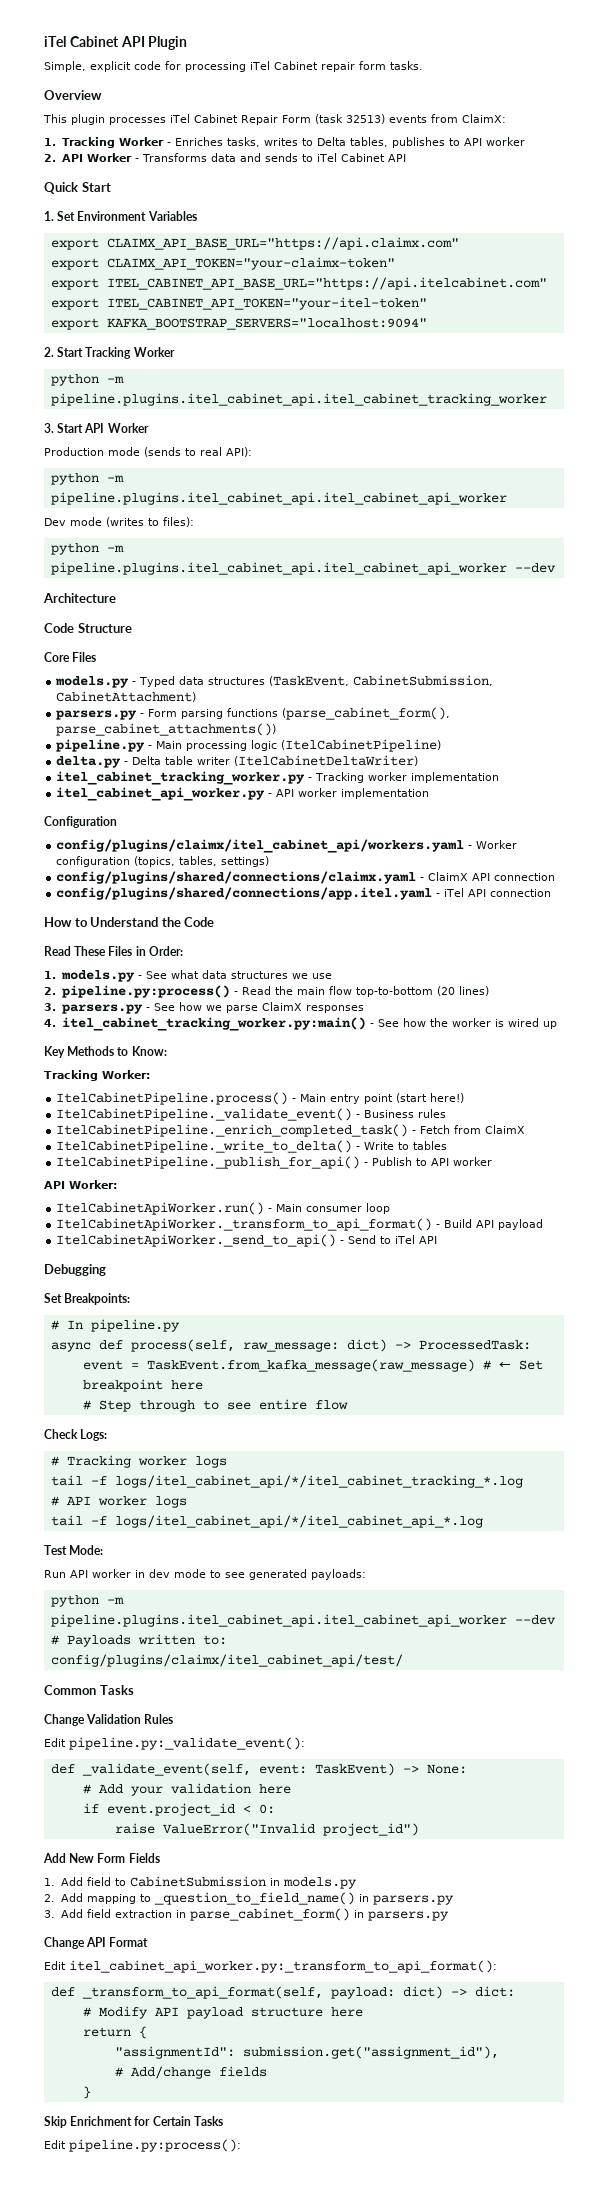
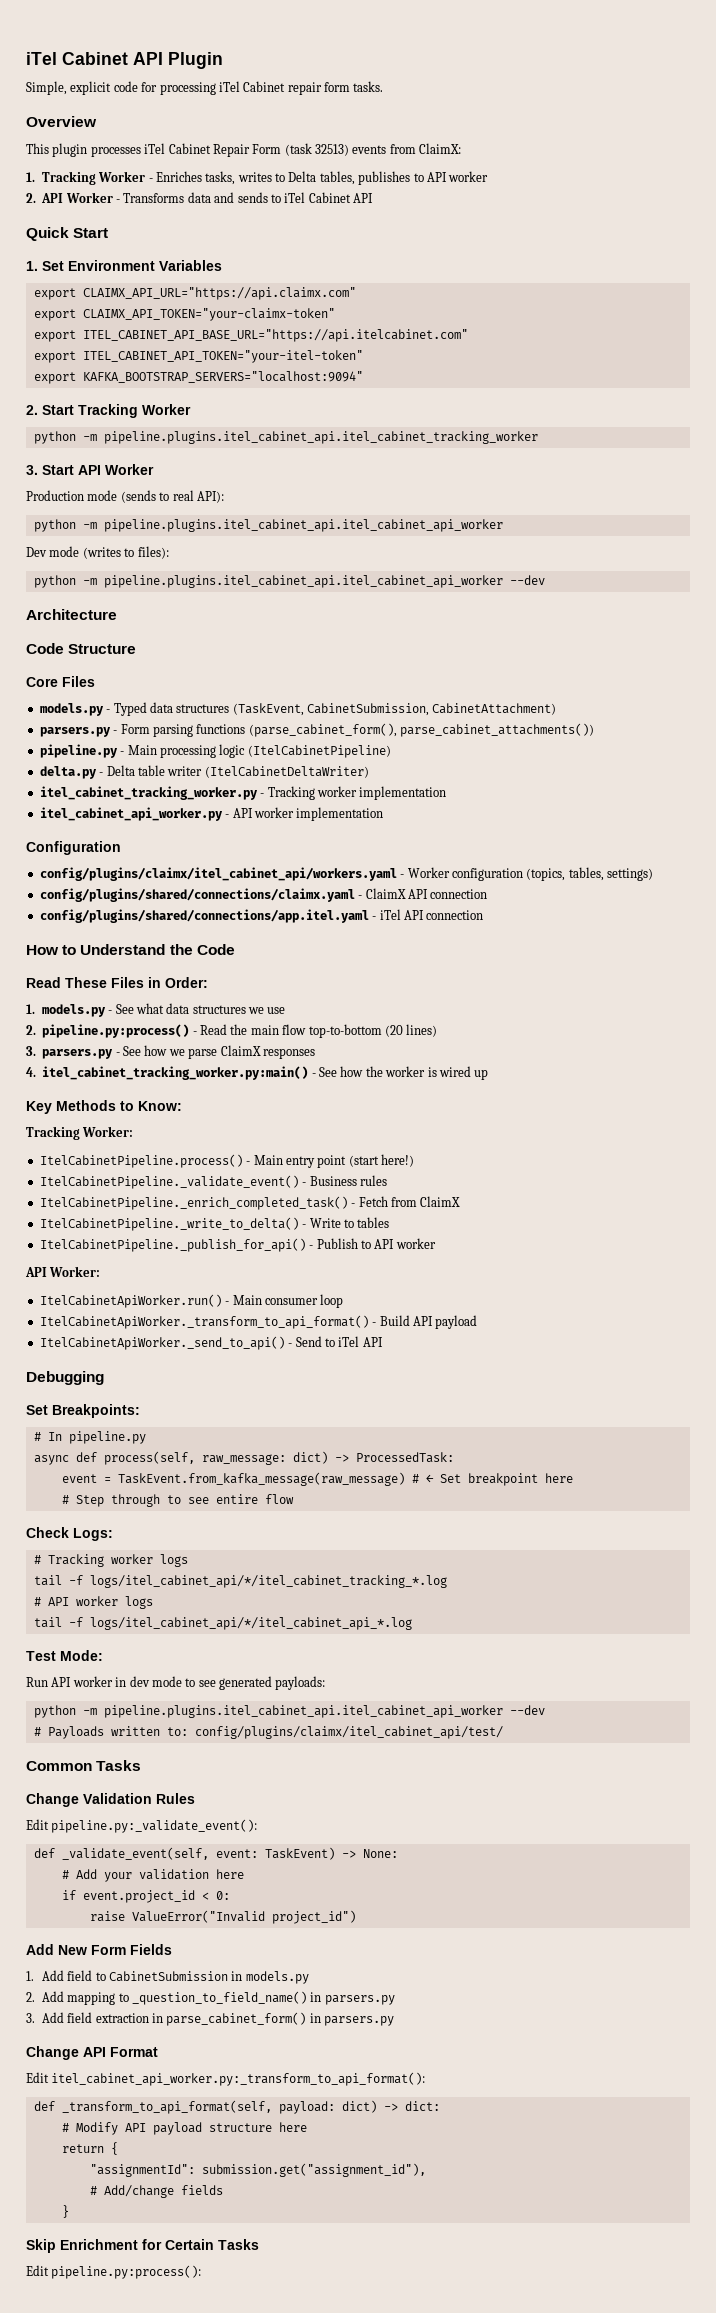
- export CLAIMX_API_BASE_URL="https://api.claimx.com"
+ export CLAIMX_API_URL="https://api.claimx.com"

